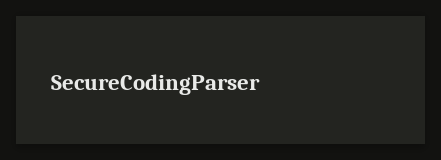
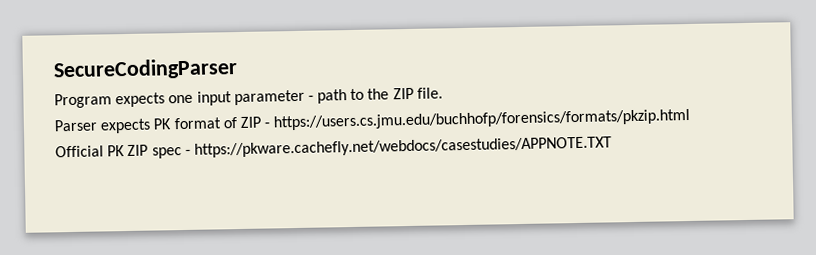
+ Program expects one input parameter - path to the ZIP file.
+ Parser expects PK format of ZIP - https://users.cs.jmu.edu/buchhofp/forensics/formats/pkzip.html
+ Official PK ZIP spec - https://pkware.cachefly.net/webdocs/casestudies/APPNOTE.TXT

